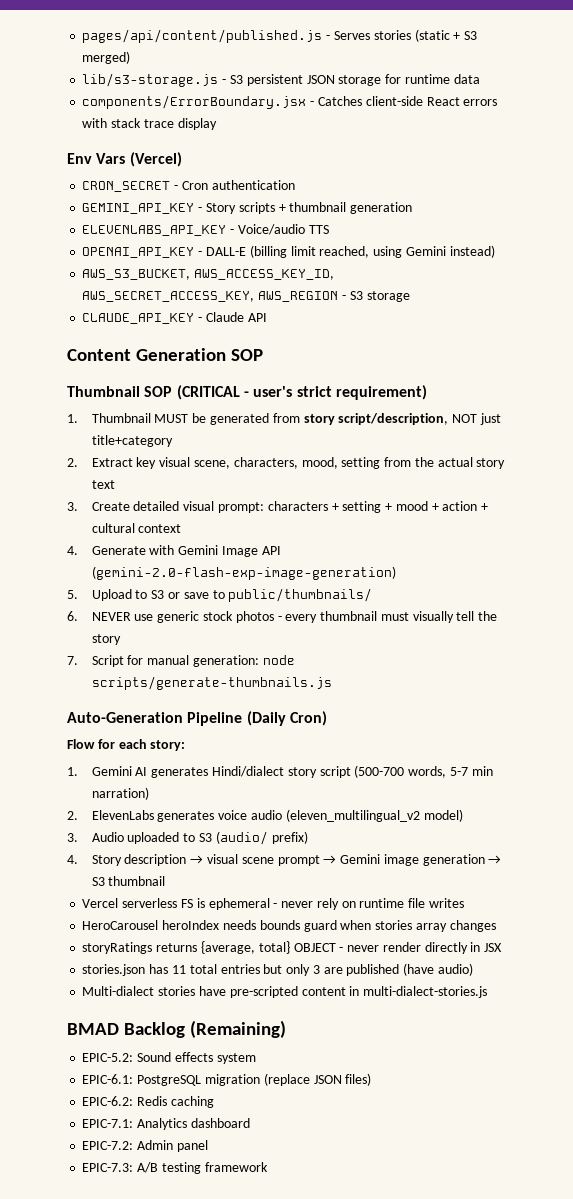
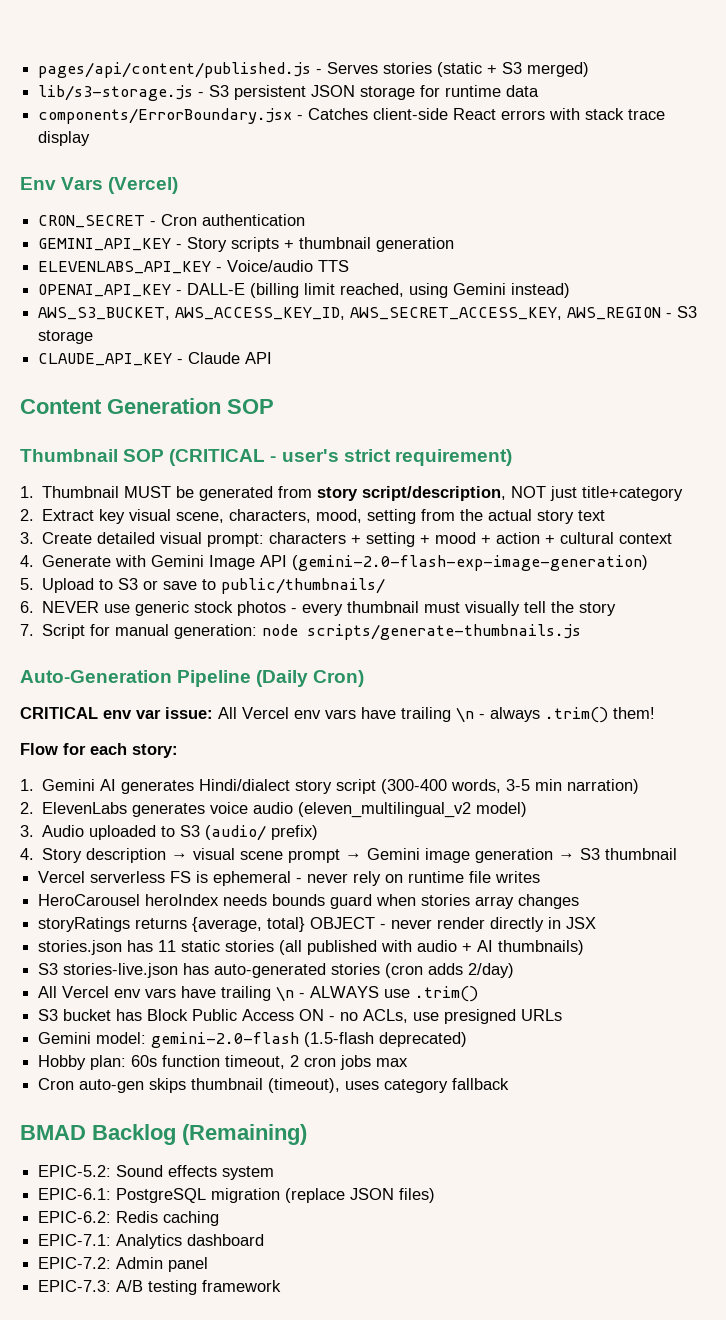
+ CRITICAL env var issue: All Vercel env vars have trailing \n - always .trim() them!
- 1. Gemini AI generates Hindi/dialect story script (500-700 words, 5-7 min narration)
+ 1. Gemini AI generates Hindi/dialect story script (300-400 words, 3-5 min narration)
- stories.json has 11 total entries but only 3 are published (have audio)
- Multi-dialect stories have pre-scripted content in multi-dialect-stories.js
+ stories.json has 11 static stories (all published with audio + AI thumbnails)
+ S3 stories-live.json has auto-generated stories (cron adds 2/day)
+ All Vercel env vars have trailing \n - ALWAYS use .trim()
+ S3 bucket has Block Public Access ON - no ACLs, use presigned URLs
+ Gemini model: gemini-2.0-flash (1.5-flash deprecated)
+ Hobby plan: 60s function timeout, 2 cron jobs max
+ Cron auto-gen skips thumbnail (timeout), uses category fallback

